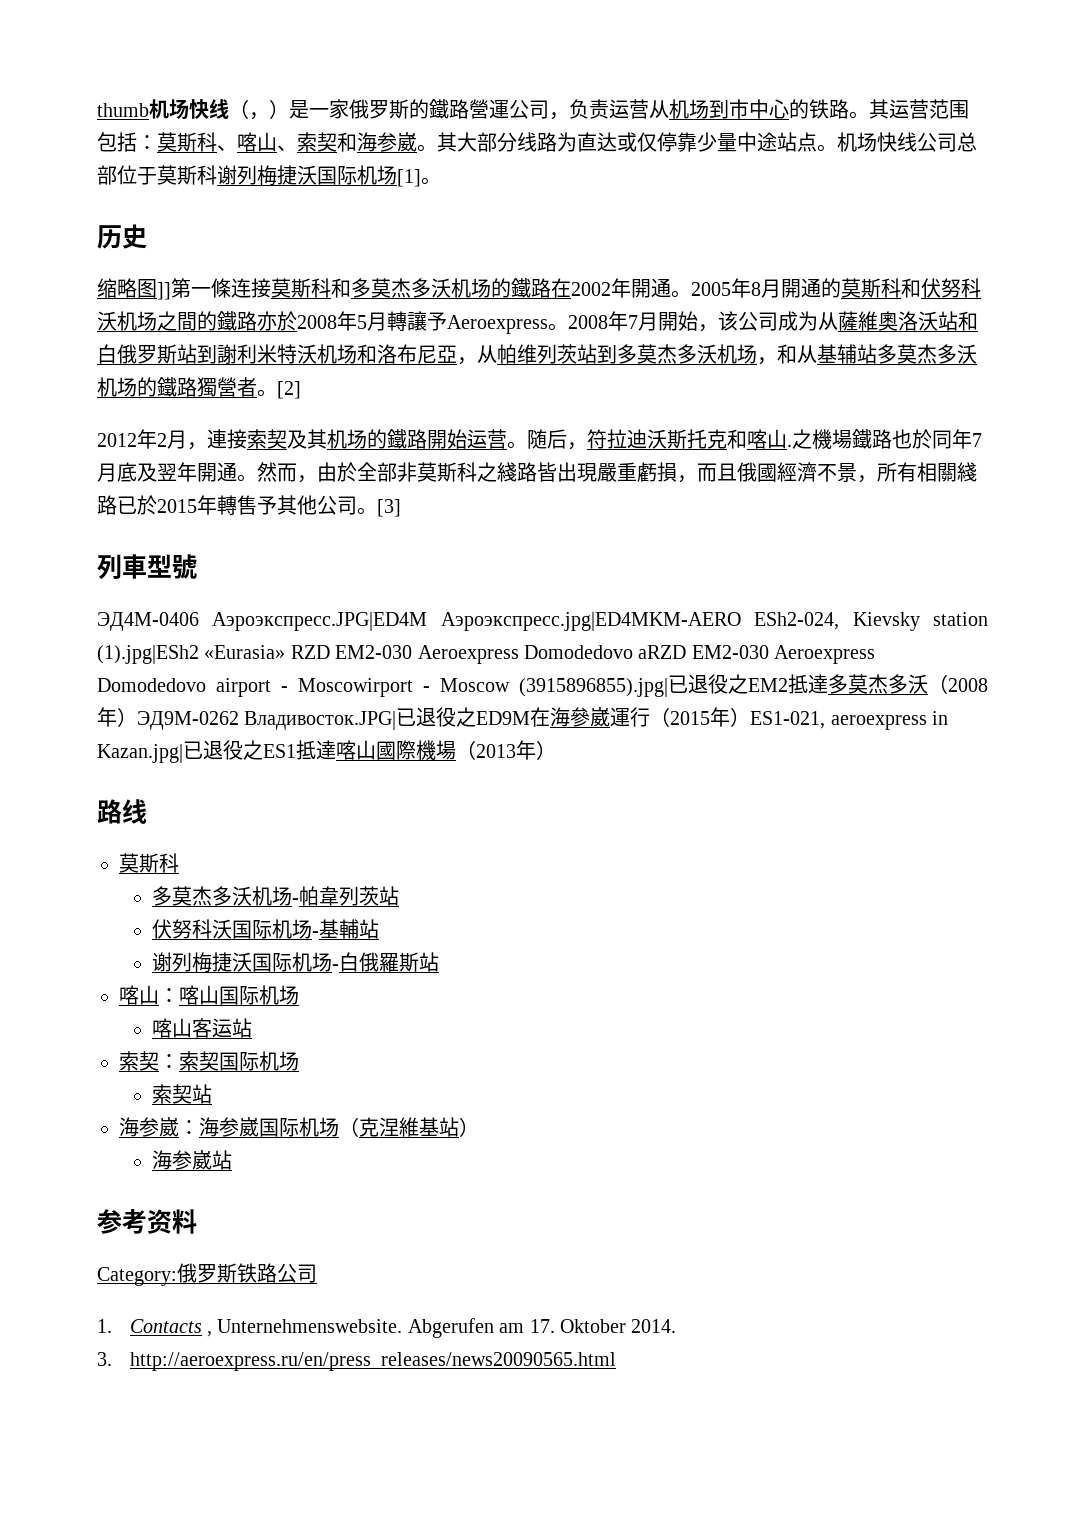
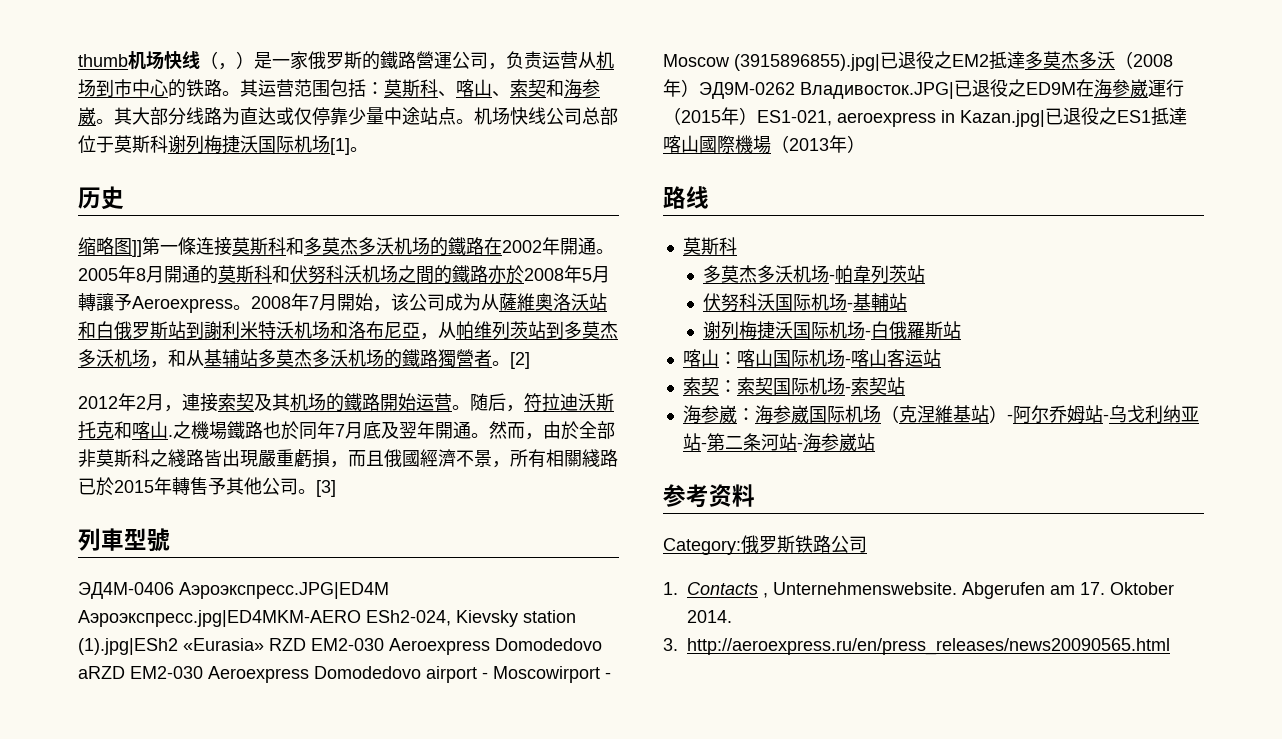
- 喀山：喀山国际机场
- 喀山客运站
+ 喀山：喀山国际机场-喀山客运站
- 索契：索契国际机场
- 索契站
+ 索契：索契国际机场-索契站
- 海参崴：海参崴国际机场（克涅維基站）
- 海参崴站
+ 海参崴：海参崴国际机场（克涅維基站）-阿尔乔姆站-乌戈利纳亚站-第二条河站-海参崴站

